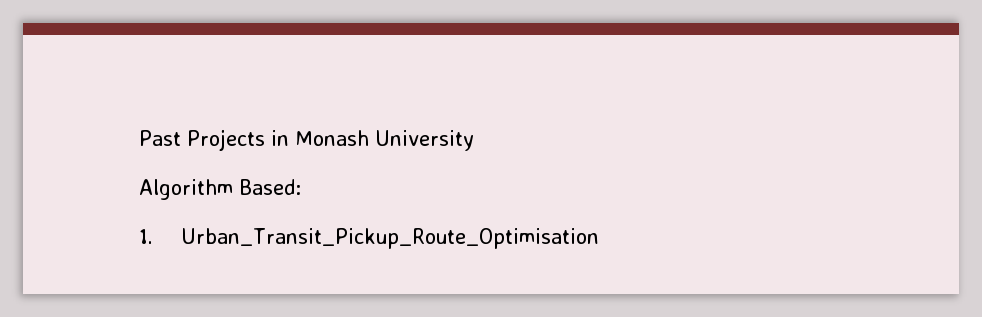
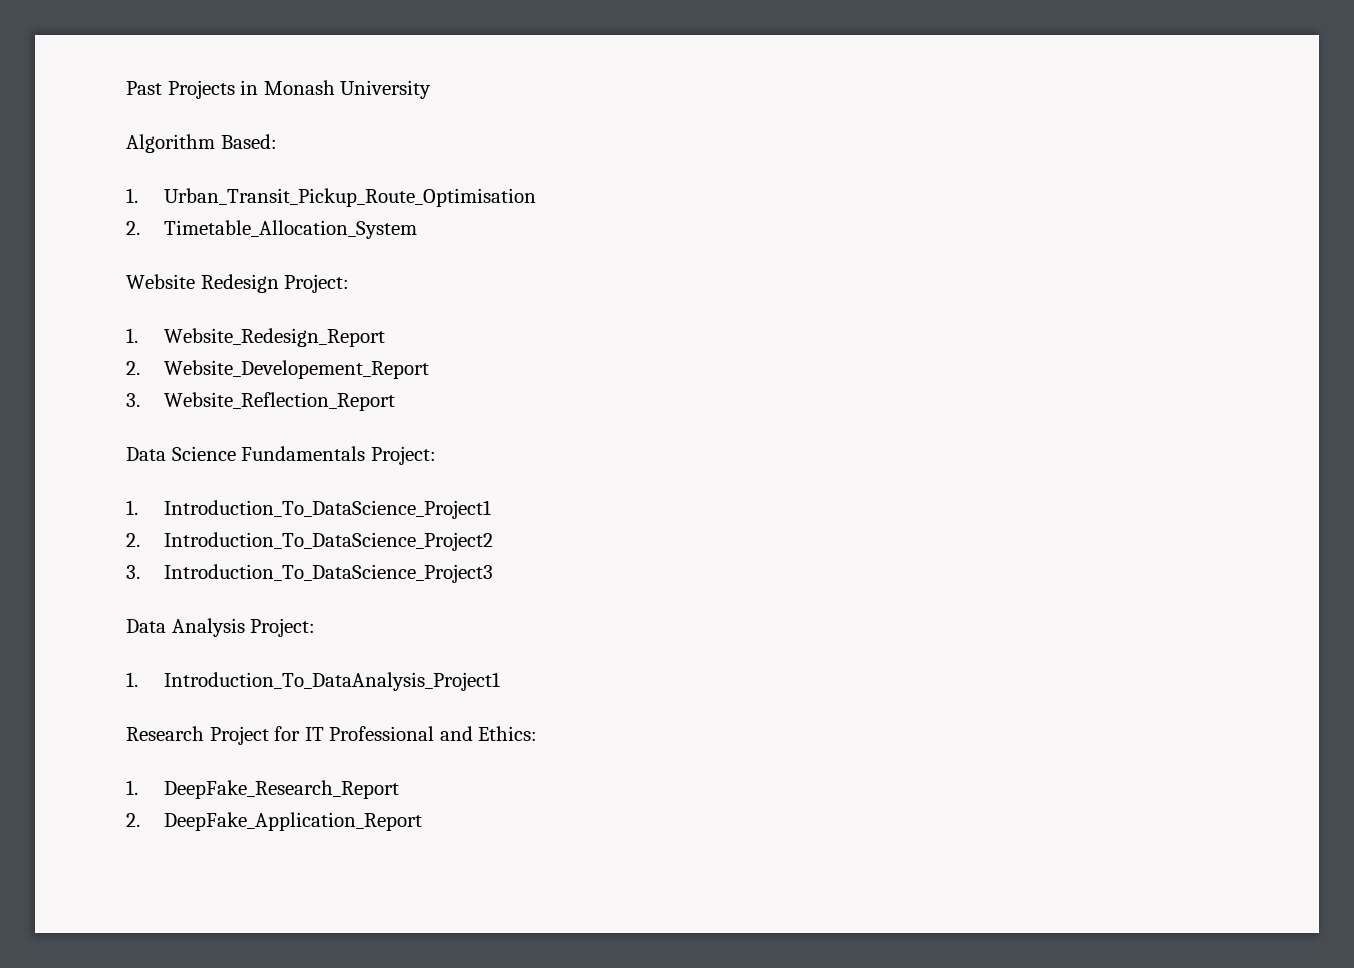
+ 2. Timetable_Allocation_System
+ Website Redesign Project:
+ 1. Website_Redesign_Report
+ 2. Website_Developement_Report
+ 3. Website_Reflection_Report
+ Data Science Fundamentals Project:
+ 1. Introduction_To_DataScience_Project1
+ 2. Introduction_To_DataScience_Project2
+ 3. Introduction_To_DataScience_Project3
+ Data Analysis Project:
+ 1. Introduction_To_DataAnalysis_Project1
+ Research Project for IT Professional and Ethics:
+ 1. DeepFake_Research_Report
+ 2. DeepFake_Application_Report

